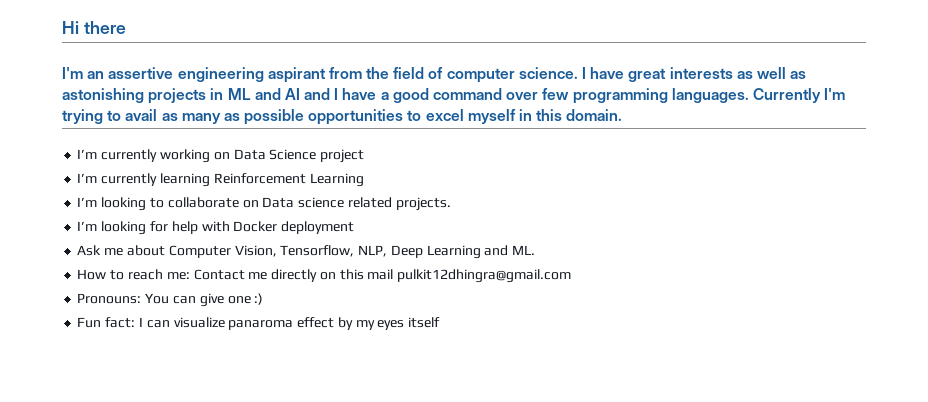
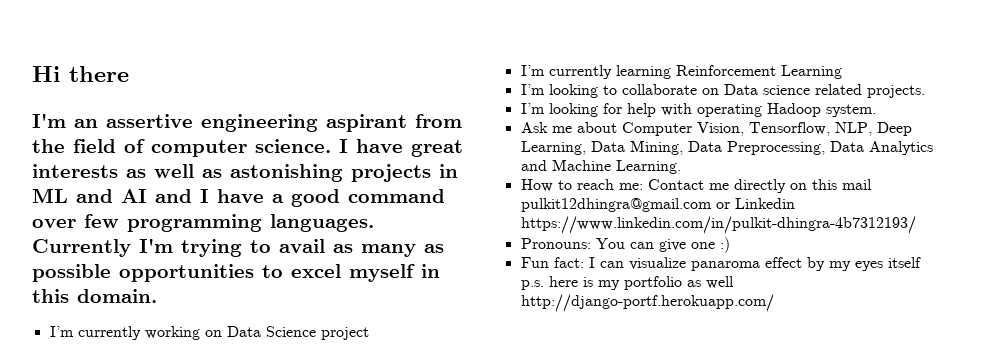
- I’m looking for help with Docker deployment
+ I’m looking for help with operating Hadoop system.
- Ask me about Computer Vision, Tensorflow, NLP, Deep Learning and ML.
+ Ask me about Computer Vision, Tensorflow, NLP, Deep Learning, Data Mining, Data Preprocessing, Data Analytics and Machine Learning.
- How to reach me: Contact me directly on this mail pulkit12dhingra@gmail.com
+ How to reach me: Contact me directly on this mail pulkit12dhingra@gmail.com or Linkedin https://www.linkedin.com/in/pulkit-dhingra-4b7312193/
- Fun fact: I can visualize panaroma effect by my eyes itself
+ Fun fact: I can visualize panaroma effect by my eyes itself p.s. here is my portfolio as well http://django-portf.herokuapp.com/

